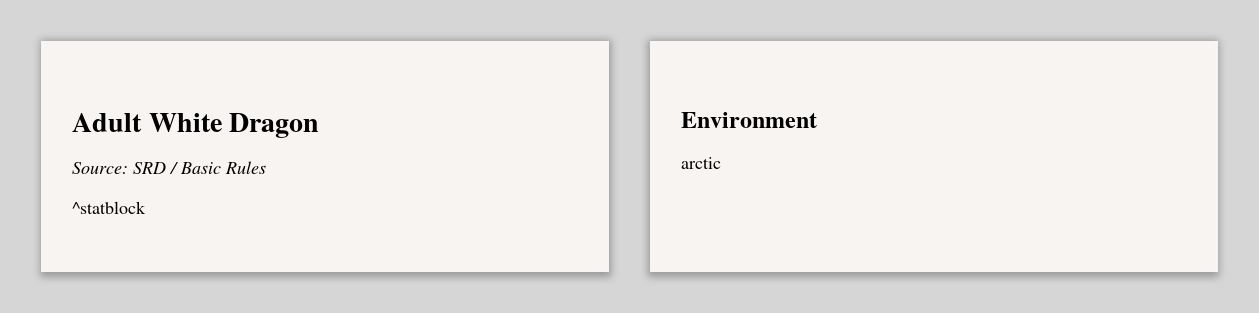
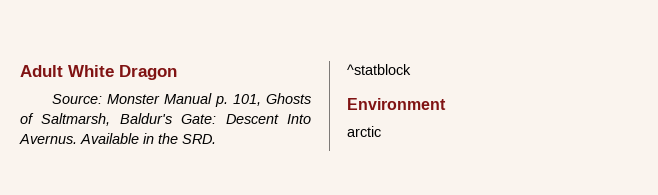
- Source: SRD / Basic Rules
+ Source: Monster Manual p. 101, Ghosts of Saltmarsh, Baldur's Gate: Descent Into Avernus. Available in the SRD.

